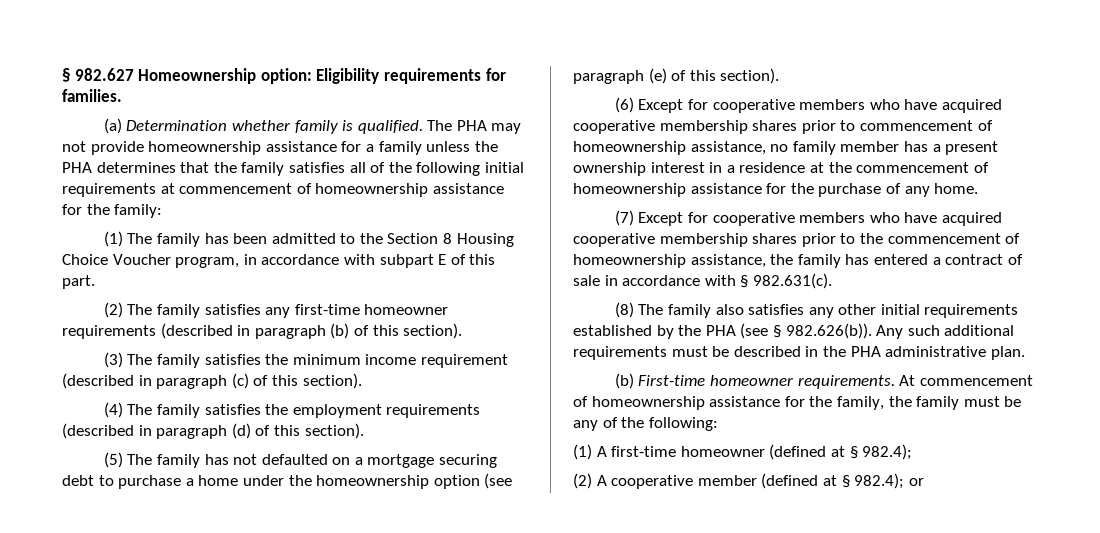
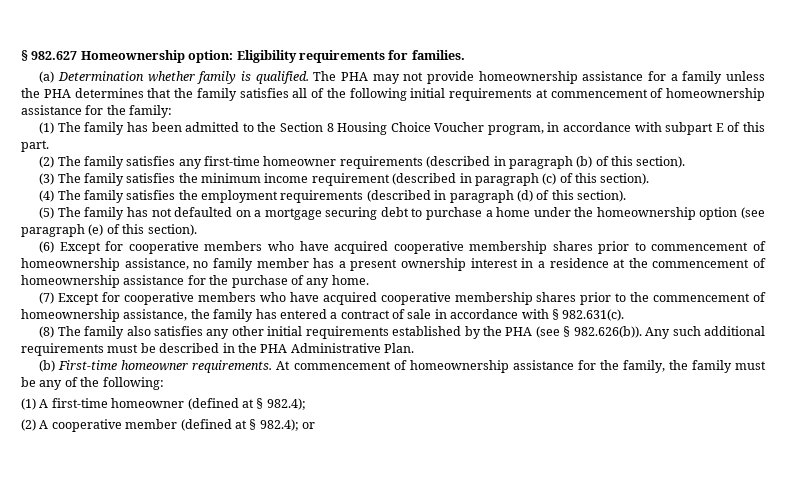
- (8) The family also satisfies any other initial requirements established by the PHA (see § 982.626(b)). Any such additional requirements must be described in the PHA administrative plan.
+ (8) The family also satisfies any other initial requirements established by the PHA (see § 982.626(b)). Any such additional requirements must be described in the PHA Administrative Plan.

